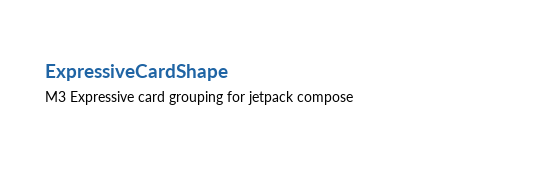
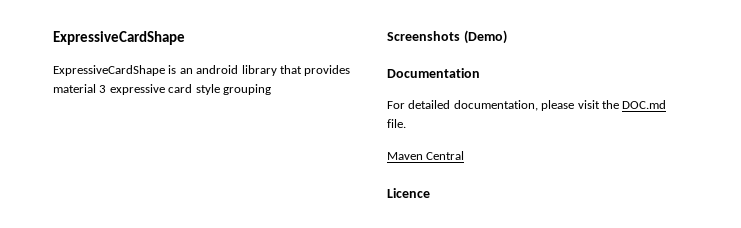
- M3 Expressive card grouping for jetpack compose
+ ExpressiveCardShape is an android library that provides material 3 expressive card style grouping
+ Screenshots (Demo)
+ Documentation
+ For detailed documentation, please visit the DOC.md file.
+ Maven Central
+ Licence

